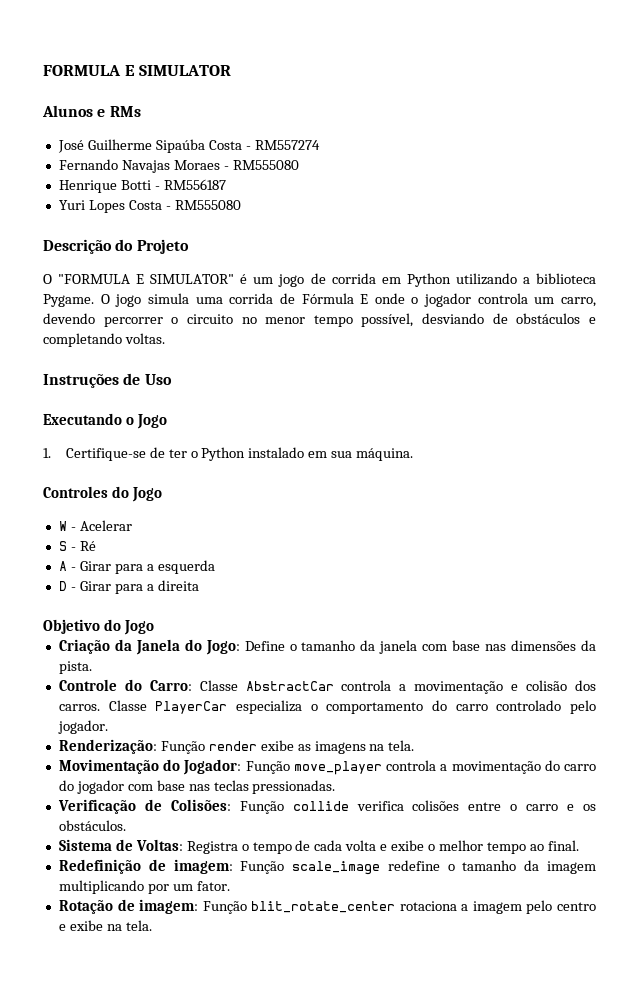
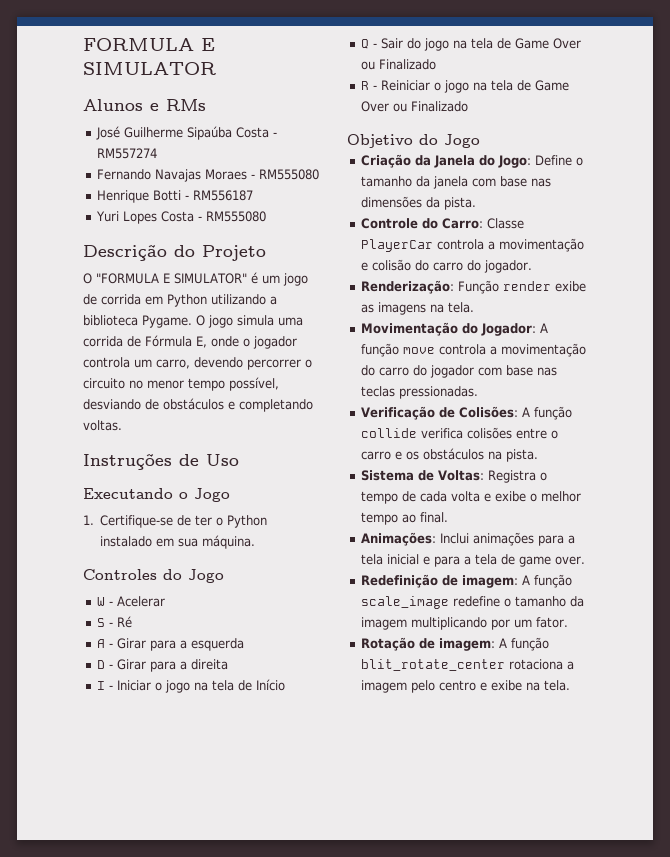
- O jogo simula uma corrida de Fórmula E onde o jogador controla um carro, devendo percorrer o circuito no menor tempo possível, desviando de obstáculos e completando voltas.
+ O jogo simula uma corrida de Fórmula E, onde o jogador controla um carro, devendo percorrer o circuito no menor tempo possível, desviando de obstáculos e completando voltas.
+ I - Iniciar o jogo na tela de Início
+ Q - Sair do jogo na tela de Game Over ou Finalizado
+ R - Reiniciar o jogo na tela de Game Over ou Finalizado
- Controle do Carro: Classe AbstractCar controla a movimentação e colisão dos carros. Classe PlayerCar especializa o comportamento do carro controlado pelo jogador.
+ Controle do Carro: Classe PlayerCar controla a movimentação e colisão do carro do jogador.
- Movimentação do Jogador: Função move_player controla a movimentação do carro do jogador com base nas teclas pressionadas.
+ Movimentação do Jogador: A função move controla a movimentação do carro do jogador com base nas teclas pressionadas.
- Verificação de Colisões: Função collide verifica colisões entre o carro e os obstáculos.
+ Verificação de Colisões: A função collide verifica colisões entre o carro e os obstáculos na pista.
+ Animações: Inclui animações para a tela inicial e para a tela de game over.
- Redefinição de imagem: Função scale_image redefine o tamanho da imagem multiplicando por um fator.
+ Redefinição de imagem: A função scale_image redefine o tamanho da imagem multiplicando por um fator.
- Rotação de imagem: Função blit_rotate_center rotaciona a imagem pelo centro e exibe na tela.
+ Rotação de imagem: A função blit_rotate_center rotaciona a imagem pelo centro e exibe na tela.

